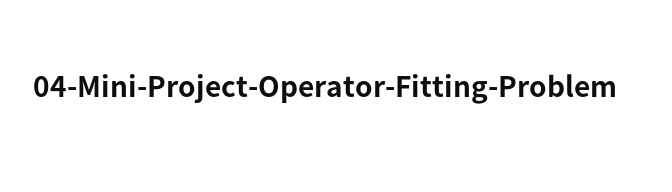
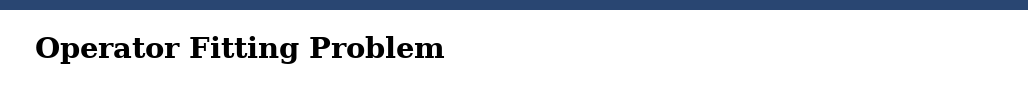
- 04-Mini-Project-Operator-Fitting-Problem
+ Operator Fitting Problem

